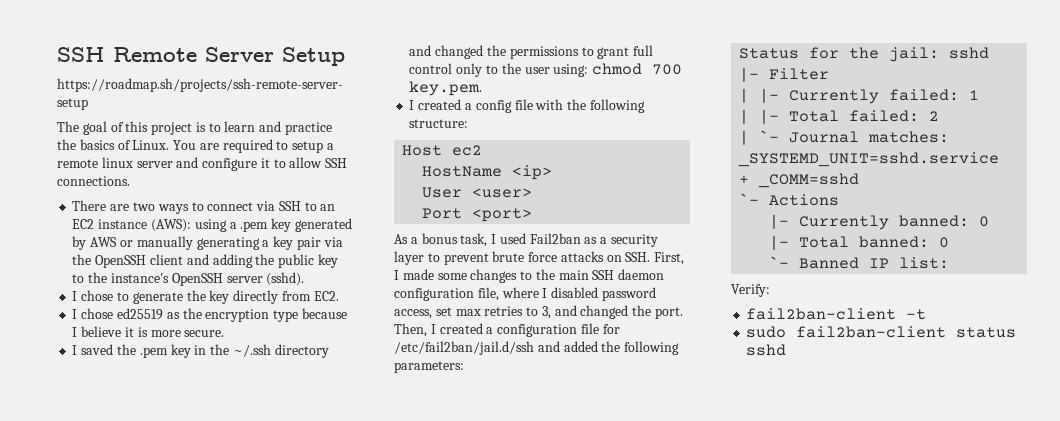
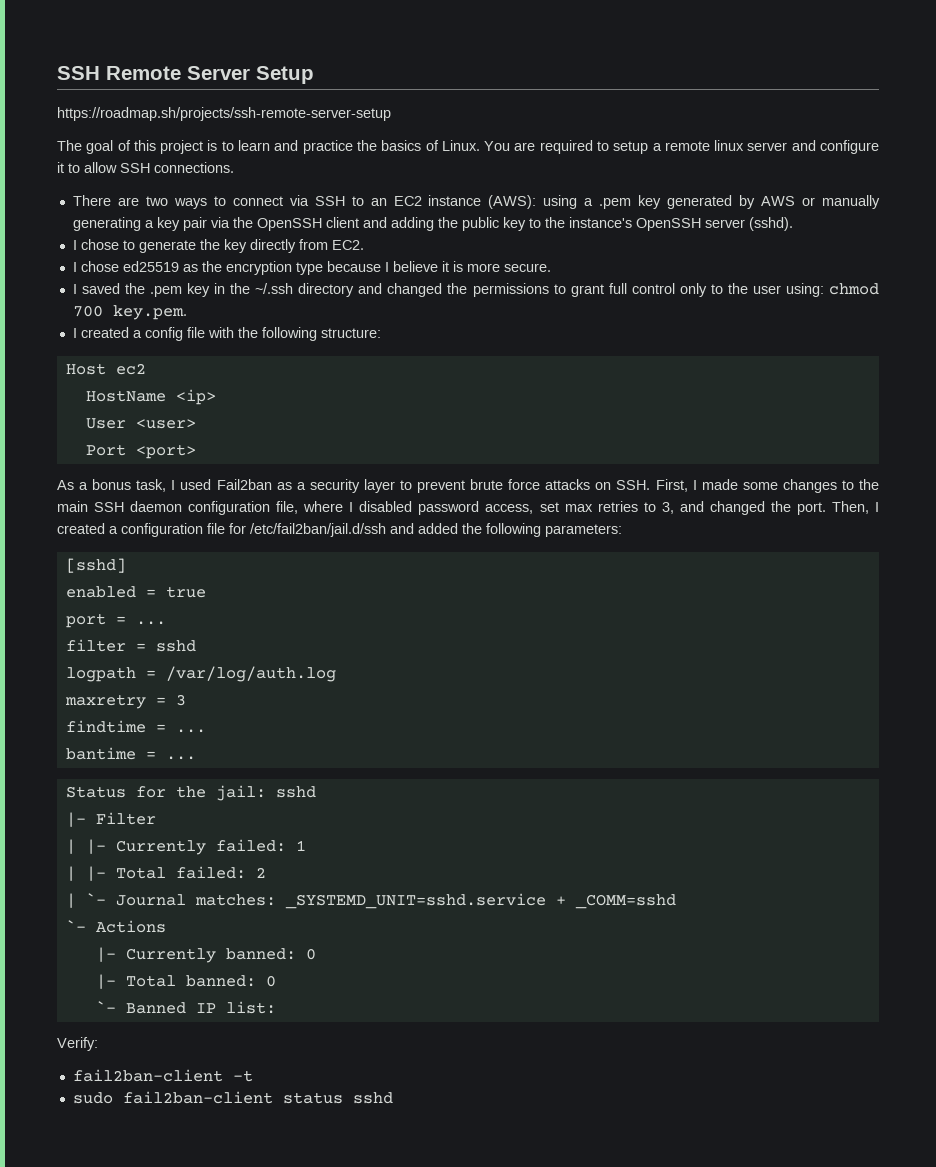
+ [sshd]
+ enabled = true
+ port = ...
+ filter = sshd
+ logpath = /var/log/auth.log
+ maxretry = 3
+ findtime = ...
+ bantime = ...

